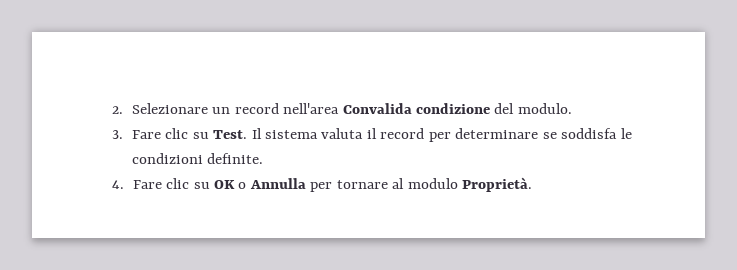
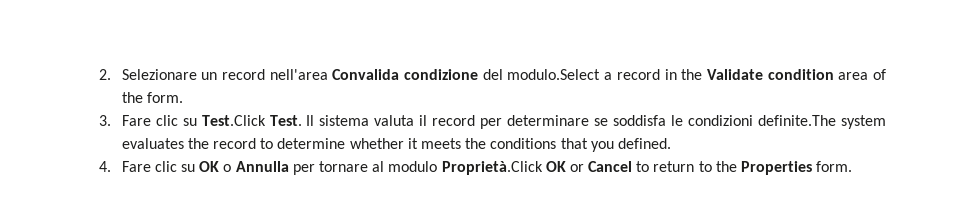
- 2. Selezionare un record nell'area Convalida condizione del modulo.
+ 2. Selezionare un record nell'area Convalida condizione del modulo.Select a record in the Validate condition area of the form.
- 3. Fare clic su Test.
+ 3. Fare clic su Test.Click Test.
- Il sistema valuta il record per determinare se soddisfa le condizioni definite.
+ Il sistema valuta il record per determinare se soddisfa le condizioni definite.The system evaluates the record to determine whether it meets the conditions that you defined.
- 4. Fare clic su OK o Annulla per tornare al modulo Proprietà.
+ 4. Fare clic su OK o Annulla per tornare al modulo Proprietà.Click OK or Cancel to return to the Properties form.

